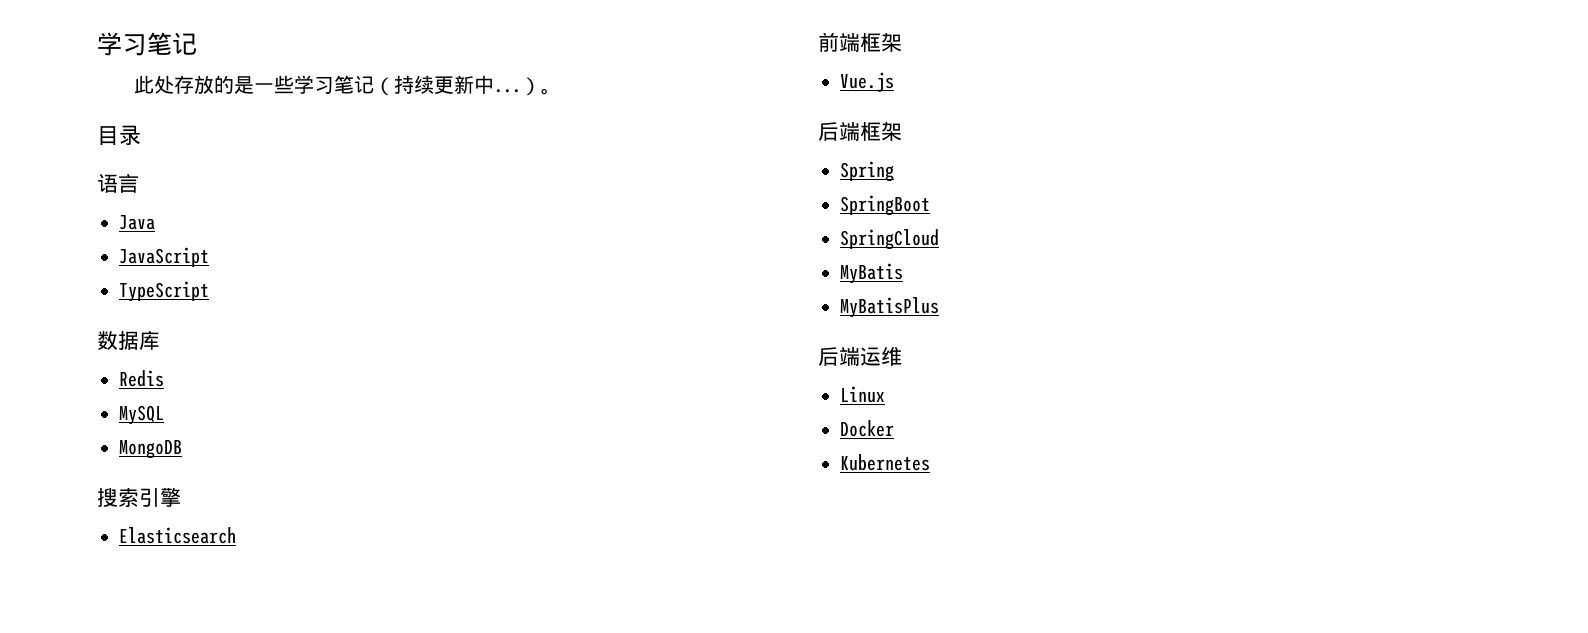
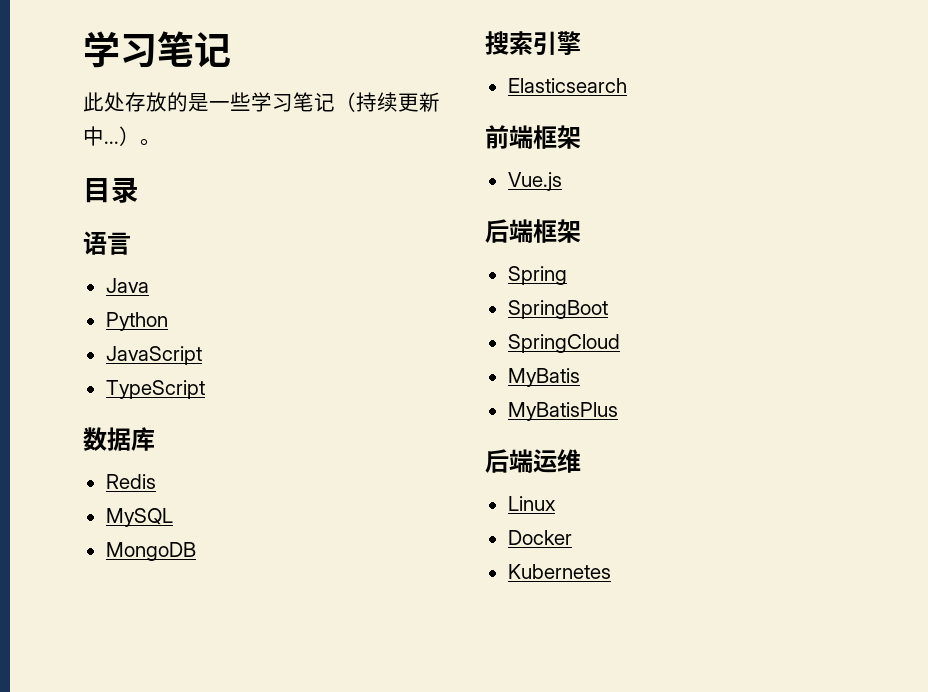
+ Python

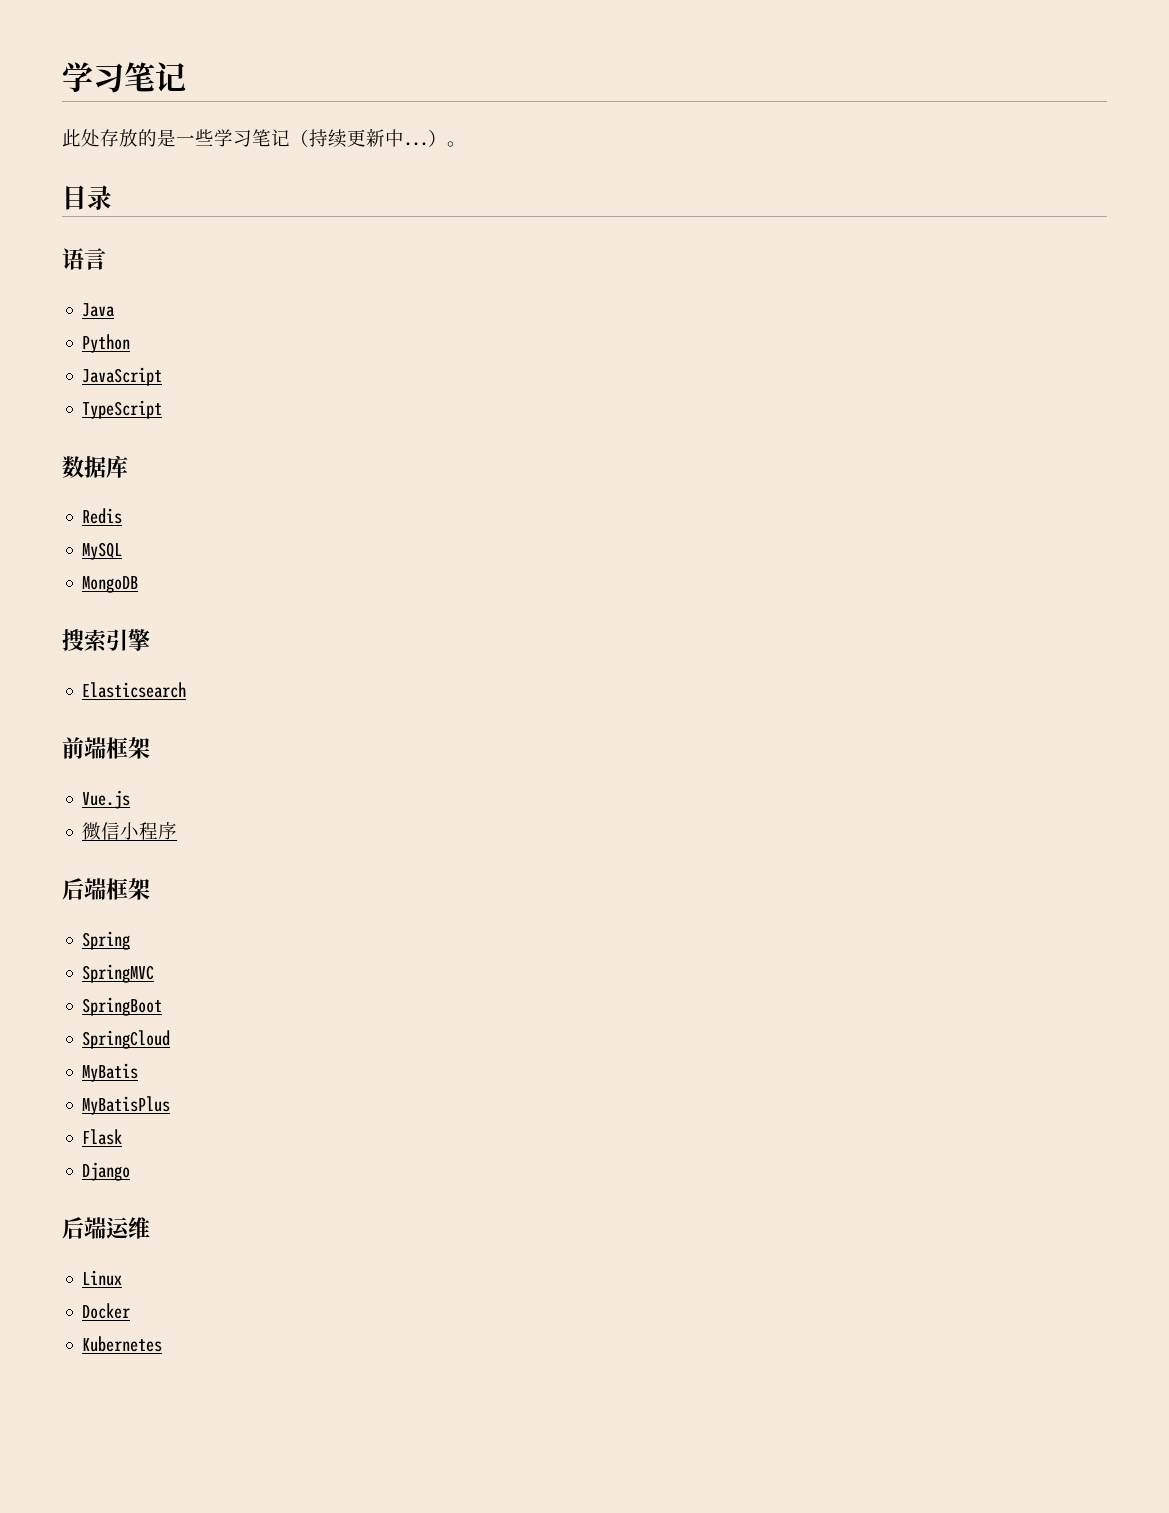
+ 微信小程序
+ SpringMVC
+ Flask
+ Django

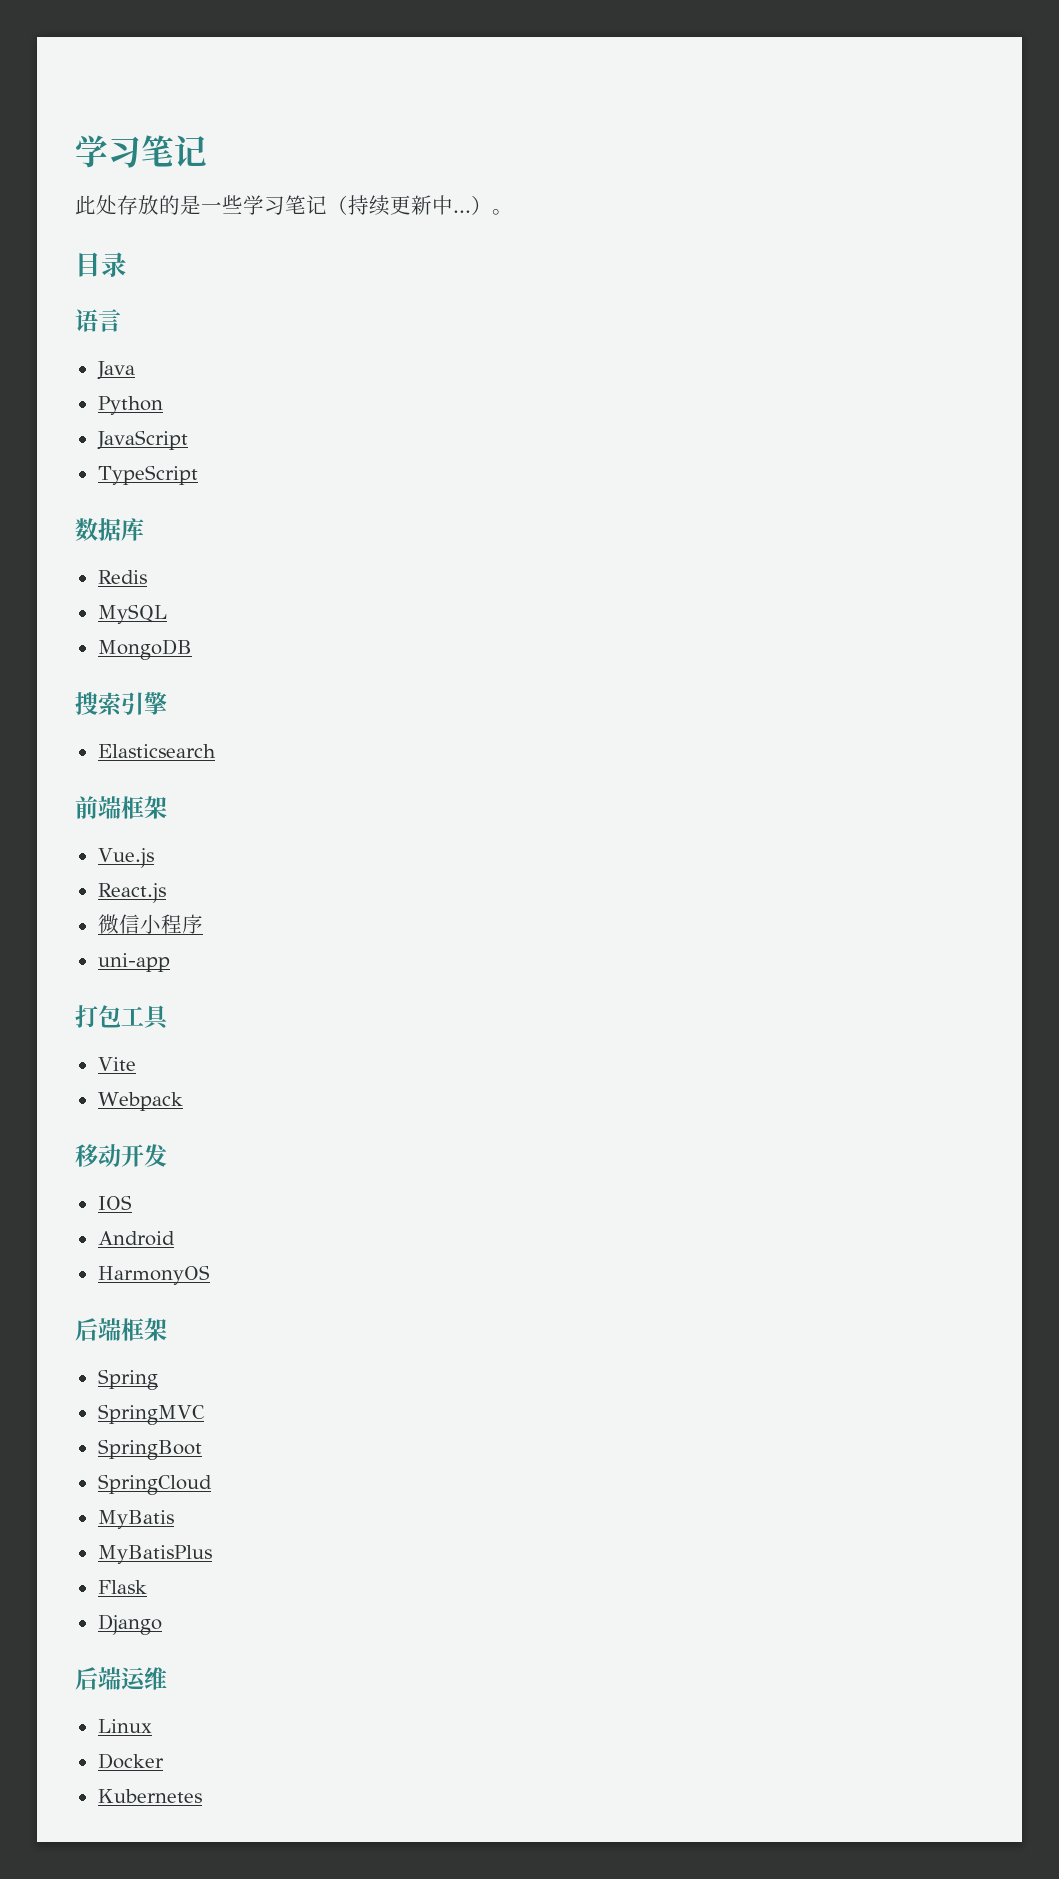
+ React.js
+ uni-app
+ 打包工具
+ Vite
+ Webpack
+ 移动开发
+ IOS
+ Android
+ HarmonyOS

